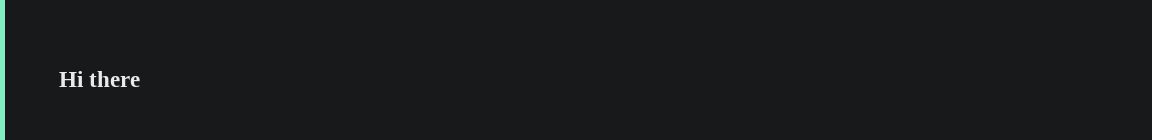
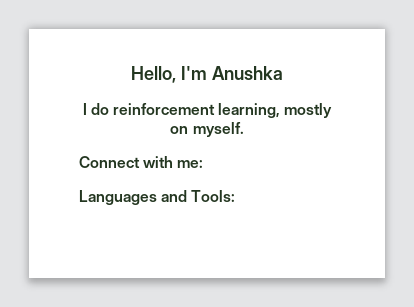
- Hi there
+ Hello, I'm Anushka
+ I do reinforcement learning, mostly on myself.
+ Connect with me:
+ Languages and Tools:

